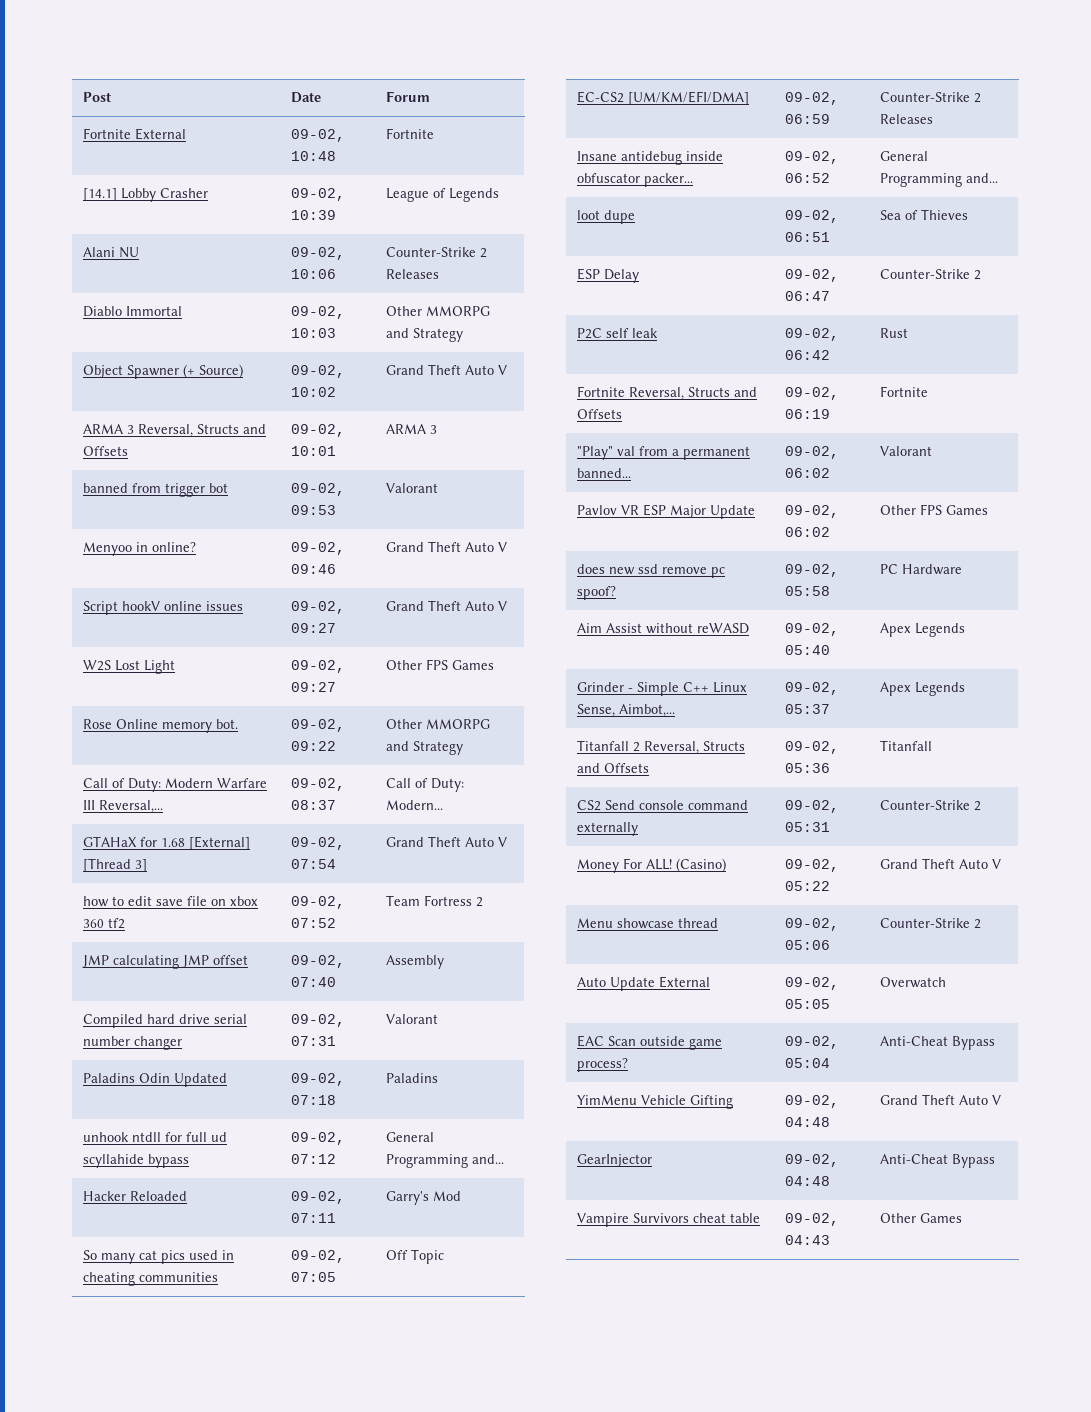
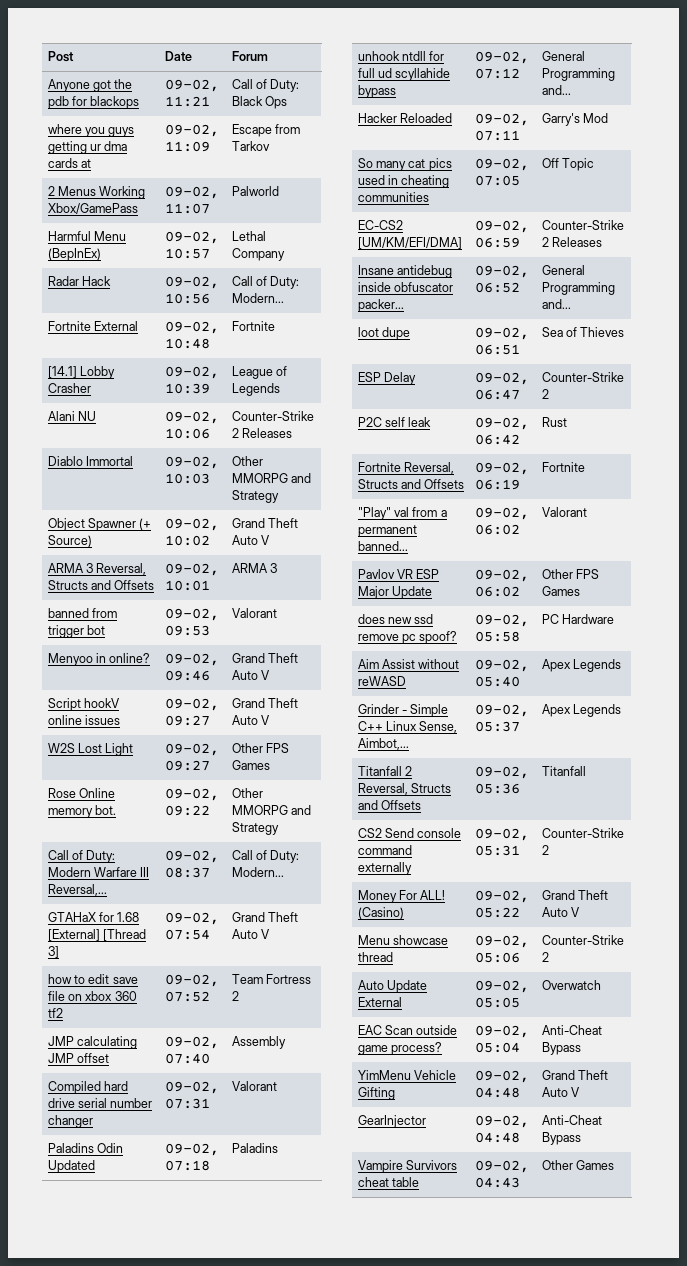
+ Anyone got the pdb for blackops | 09-02, 11:21 | Call of Duty: Black Ops
+ where you guys getting ur dma cards at | 09-02, 11:09 | Escape from Tarkov
+ 2 Menus Working Xbox/GamePass | 09-02, 11:07 | Palworld
+ Harmful Menu (BepInEx) | 09-02, 10:57 | Lethal Company
+ Radar Hack | 09-02, 10:56 | Call of Duty: Modern...

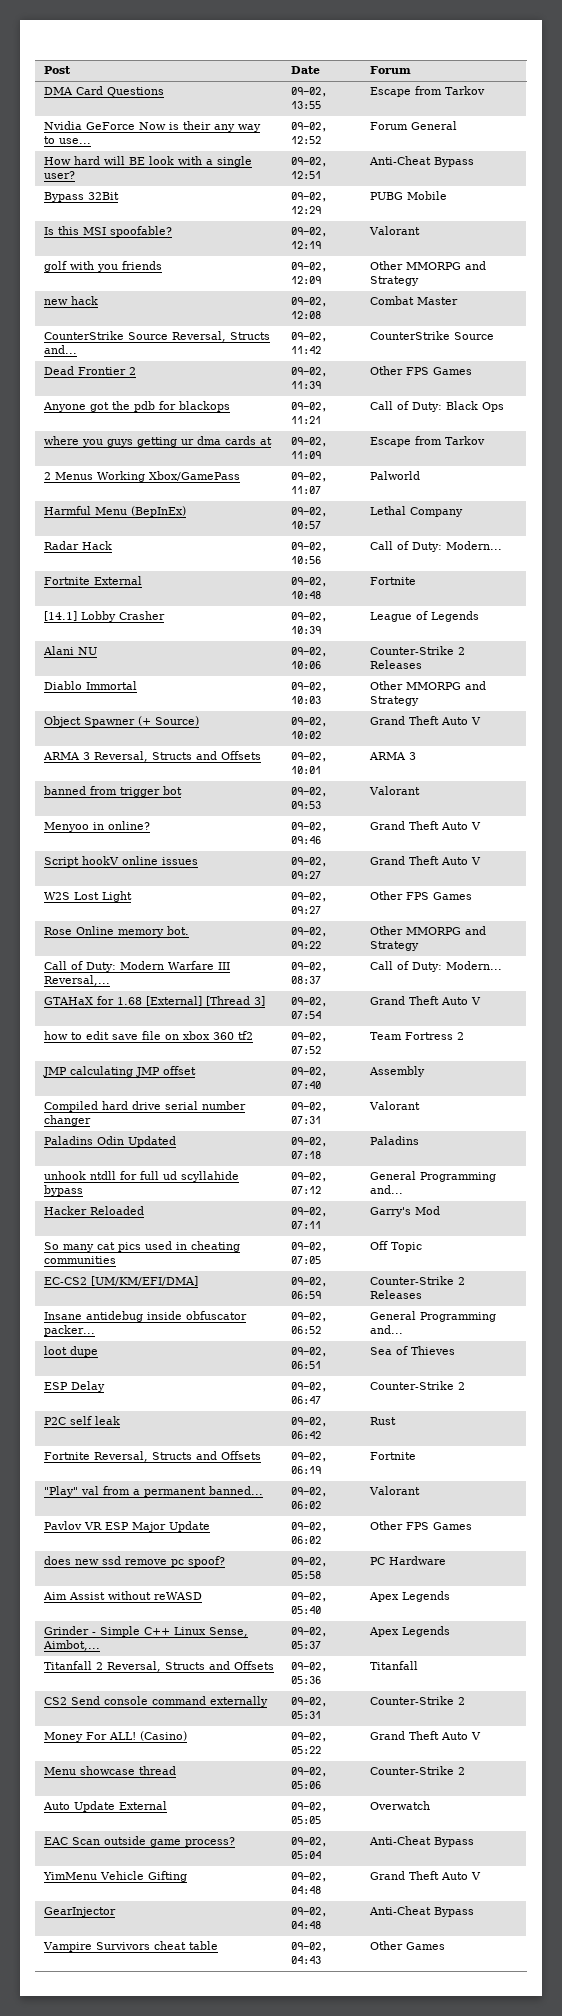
+ DMA Card Questions | 09-02, 13:55 | Escape from Tarkov
+ Nvidia GeForce Now is their any way to use... | 09-02, 12:52 | Forum General
+ How hard will BE look with a single user? | 09-02, 12:51 | Anti-Cheat Bypass
+ Bypass 32Bit | 09-02, 12:29 | PUBG Mobile
+ Is this MSI spoofable? | 09-02, 12:19 | Valorant
+ golf with you friends | 09-02, 12:09 | Other MMORPG and Strategy
+ new hack | 09-02, 12:08 | Combat Master
+ CounterStrike Source Reversal, Structs and... | 09-02, 11:42 | CounterStrike Source
+ Dead Frontier 2 | 09-02, 11:39 | Other FPS Games

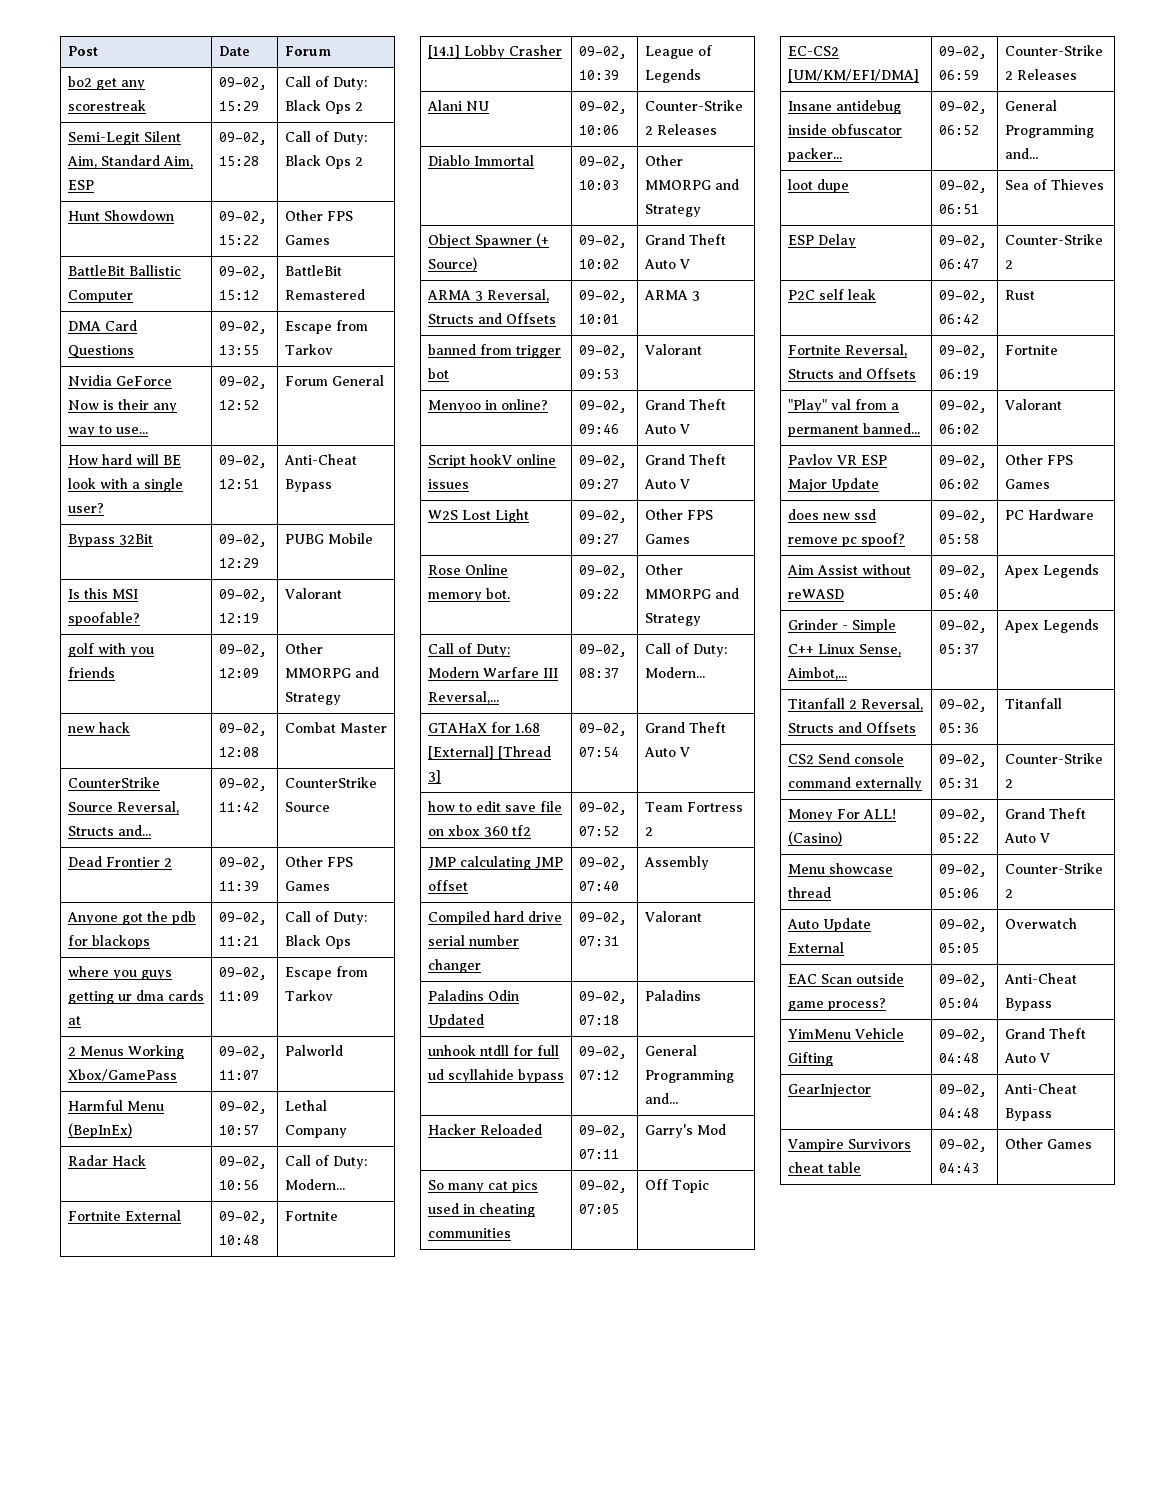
+ bo2 get any scorestreak | 09-02, 15:29 | Call of Duty: Black Ops 2
+ Semi-Legit Silent Aim, Standard Aim, ESP | 09-02, 15:28 | Call of Duty: Black Ops 2
+ Hunt Showdown | 09-02, 15:22 | Other FPS Games
+ BattleBit Ballistic Computer | 09-02, 15:12 | BattleBit Remastered

